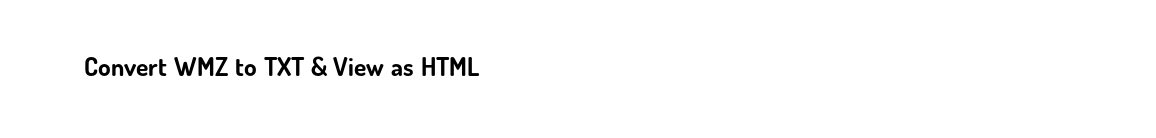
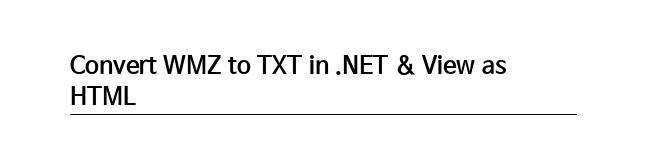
- Convert WMZ to TXT & View as HTML
+ Convert WMZ to TXT in .NET & View as HTML

